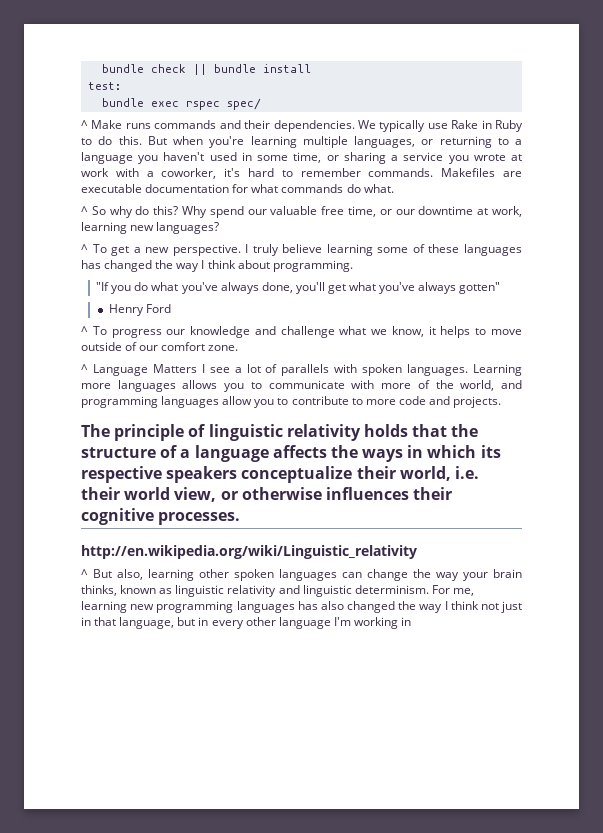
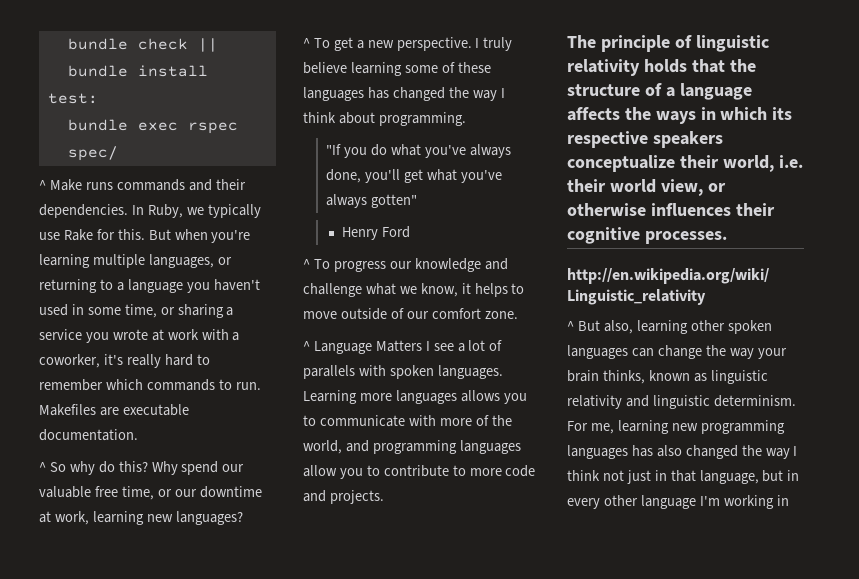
- We typically use Rake in Ruby to do this.
+ In Ruby, we typically use Rake for this.
- But when you're learning multiple languages, or returning to a language you haven't used in some time, or sharing a service you wrote at work with a coworker, it's hard to remember commands. Makefiles are executable documentation for what commands do what.
+ But when you're learning multiple languages, or returning to a language you haven't used in some time, or sharing a service you wrote at work with a coworker, it's really hard to remember which commands to run. Makefiles are executable documentation.

